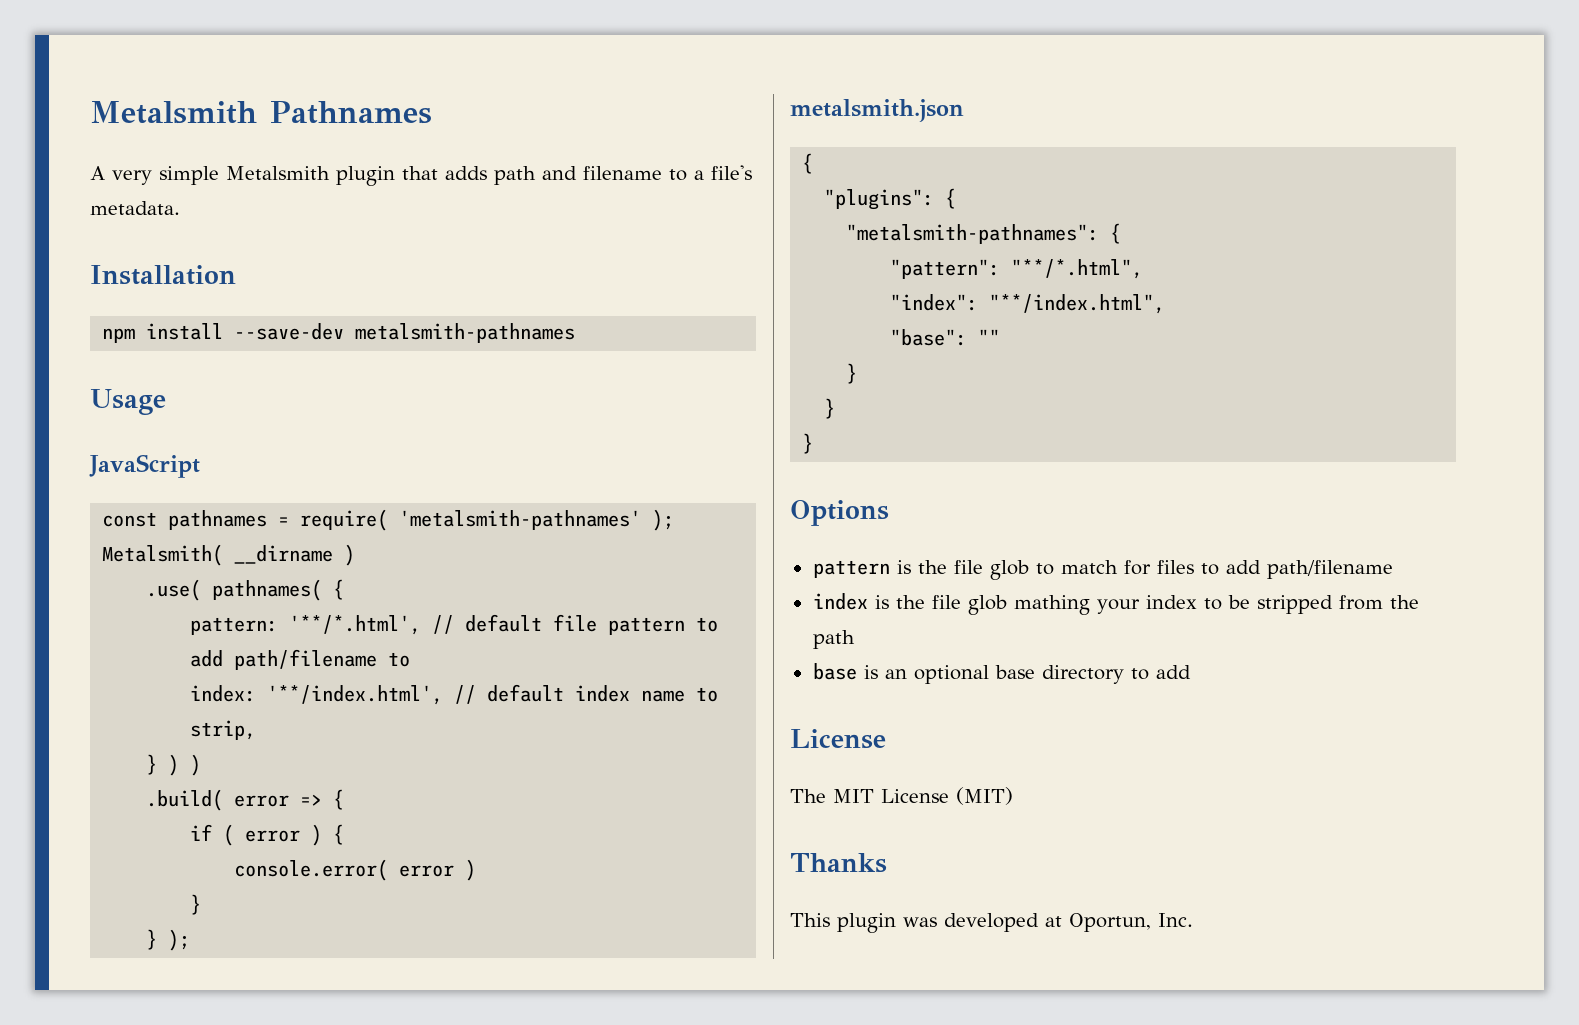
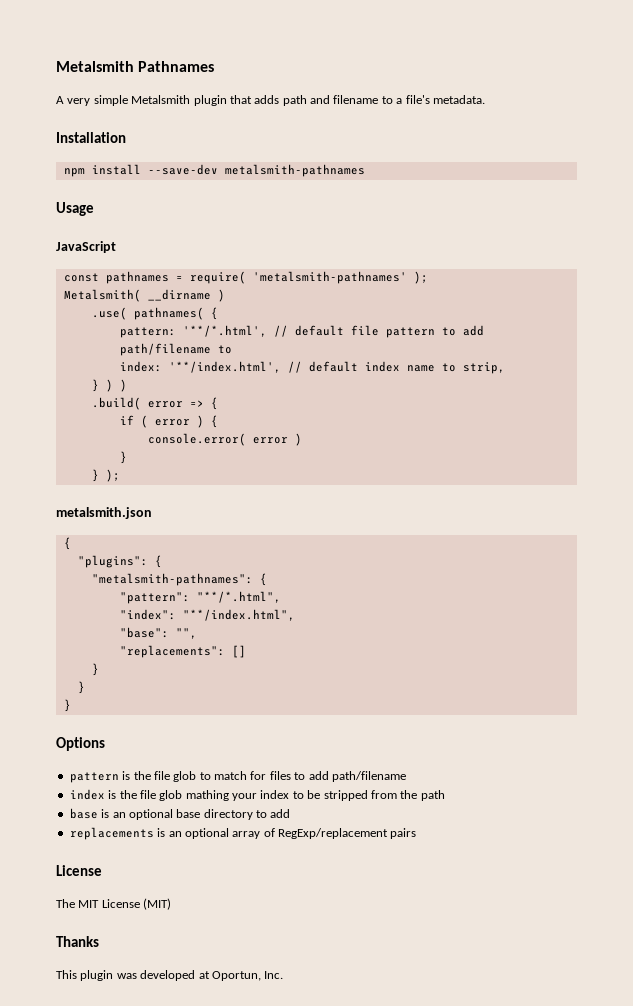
- "base": ""
+ "base": "",
+ "replacements": []
+ replacements is an optional array of RegExp/replacement pairs

